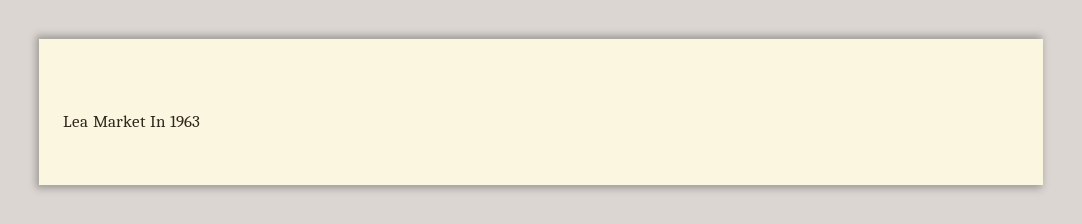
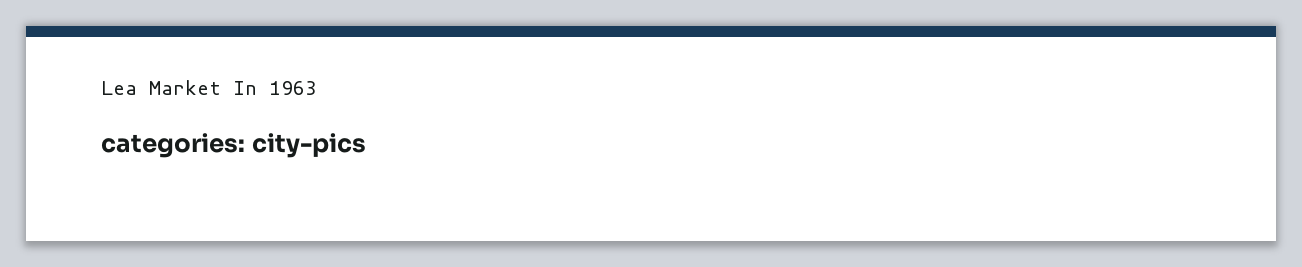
+ categories: city-pics

